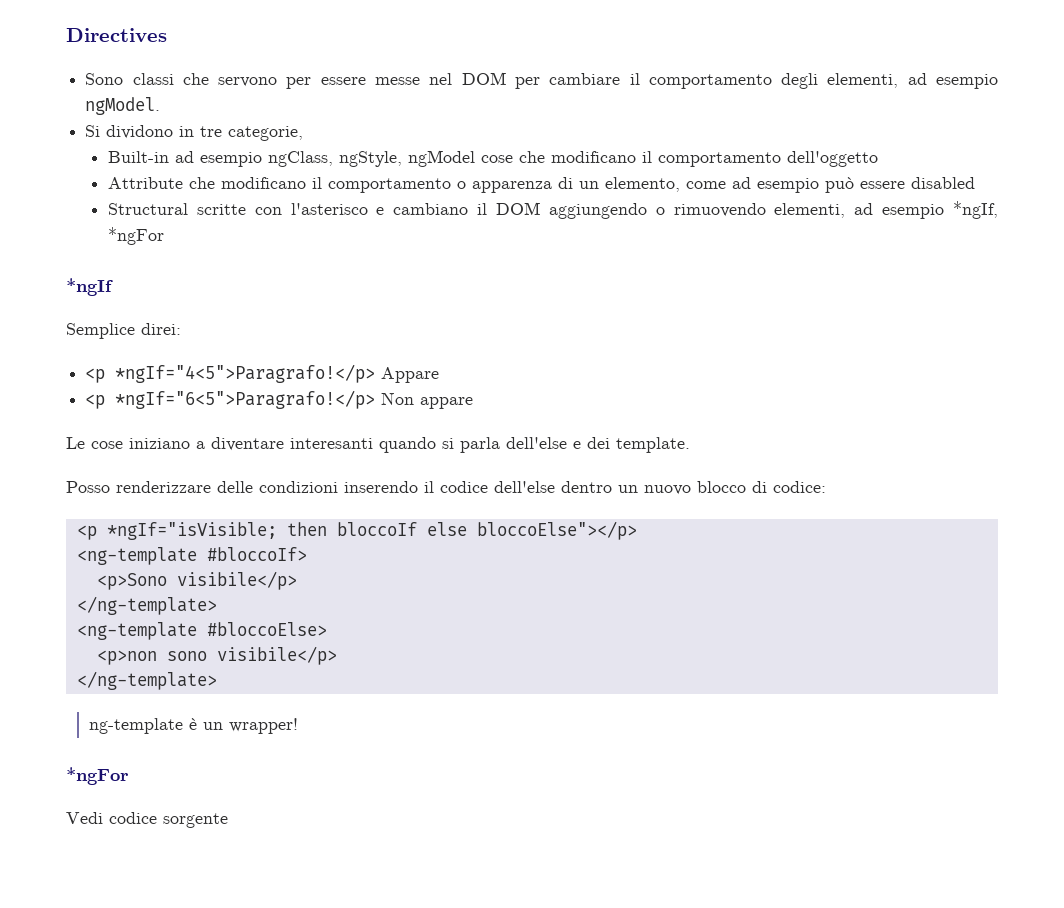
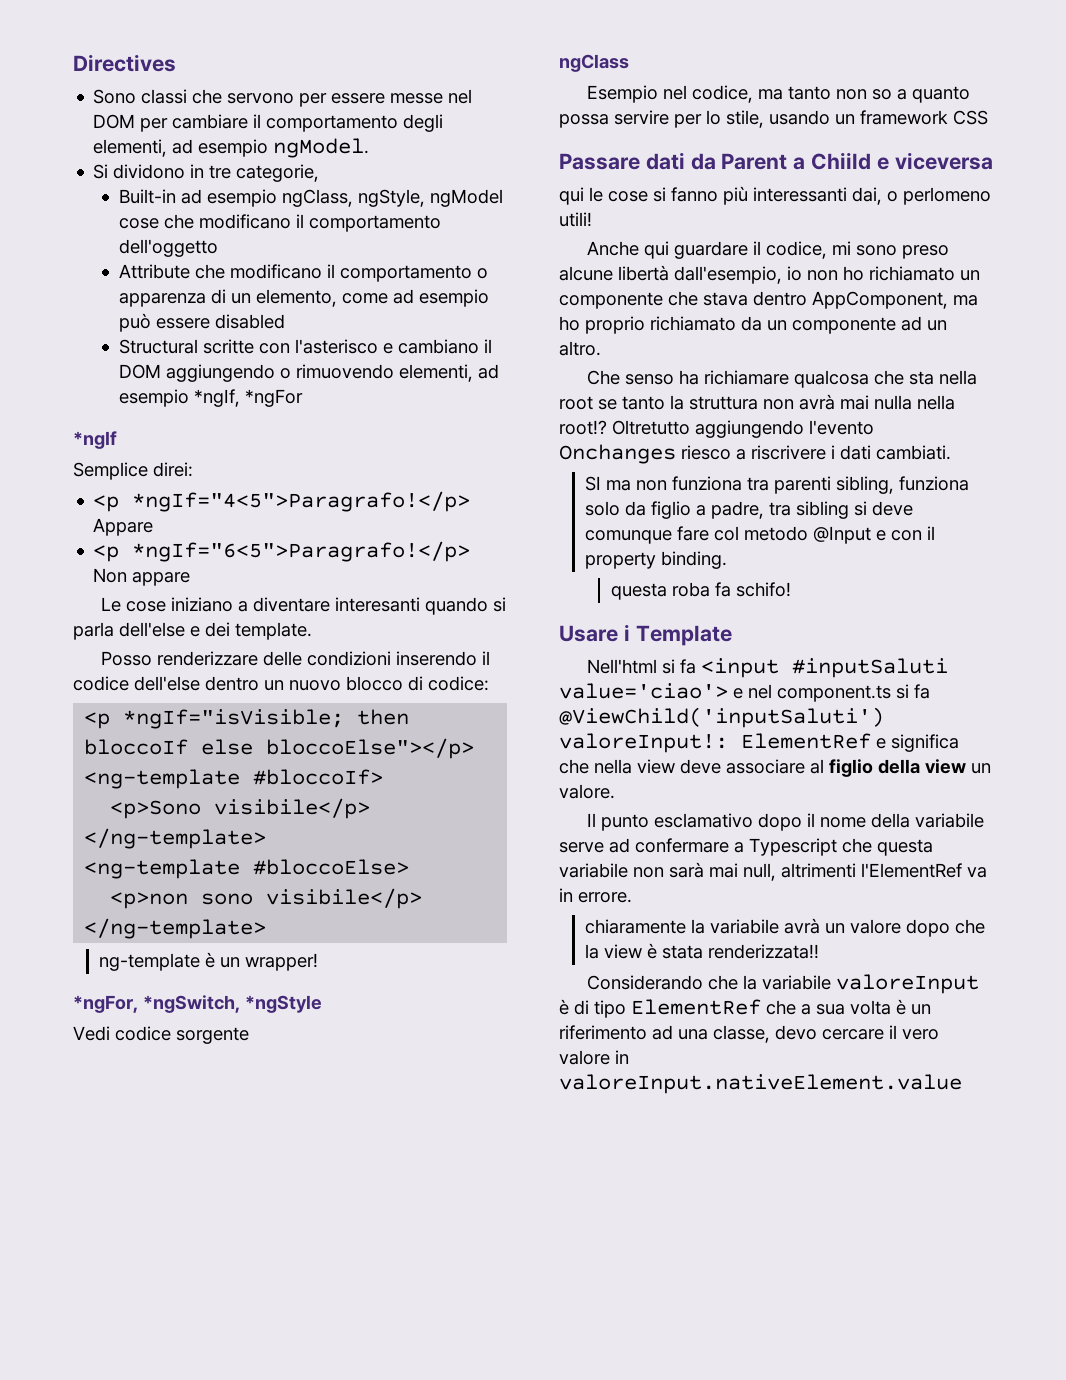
  ng-template è un wrapper!
- *ngFor
+ *ngFor, *ngSwitch, *ngStyle
+ ngClass
+ Esempio nel codice, ma tanto non so a quanto possa servire per lo stile, usando un framework CSS
+ Passare dati da Parent a Chiild e viceversa
+ qui le cose si fanno più interessanti dai, o perlomeno utili!
+ Anche qui guardare il codice, mi sono preso alcune libertà dall'esempio, io non ho richiamato un componente che stava dentro AppComponent, ma ho proprio richiamato da un componente ad un altro.
+ Che senso ha richiamare qualcosa che sta nella root se tanto la struttura non avrà mai nulla nella root!? Oltretutto aggiungendo l'evento Onchanges riesco a riscrivere i dati cambiati.
+ SI ma non funziona tra parenti sibling, funziona solo da figlio a padre, tra sibling si deve comunque fare col metodo @Input e con il property binding.
+ questa roba fa schifo!
+ Usare i Template
+ Nell'html si fa <input #inputSaluti value='ciao'> e nel component.ts si fa @ViewChild('inputSaluti') valoreInput!: ElementRef e significa che nella view deve associare al figlio della view un valore.
+ Il punto esclamativo dopo il nome della variabile serve ad confermare a Typescript che questa variabile non sarà mai null, altrimenti l'ElementRef va in errore.
+ chiaramente la variabile avrà un valore dopo che la view è stata renderizzata!!
+ Considerando che la variabile valoreInput è di tipo ElementRef che a sua volta è un riferimento ad una classe, devo cercare il vero valore in valoreInput.nativeElement.value

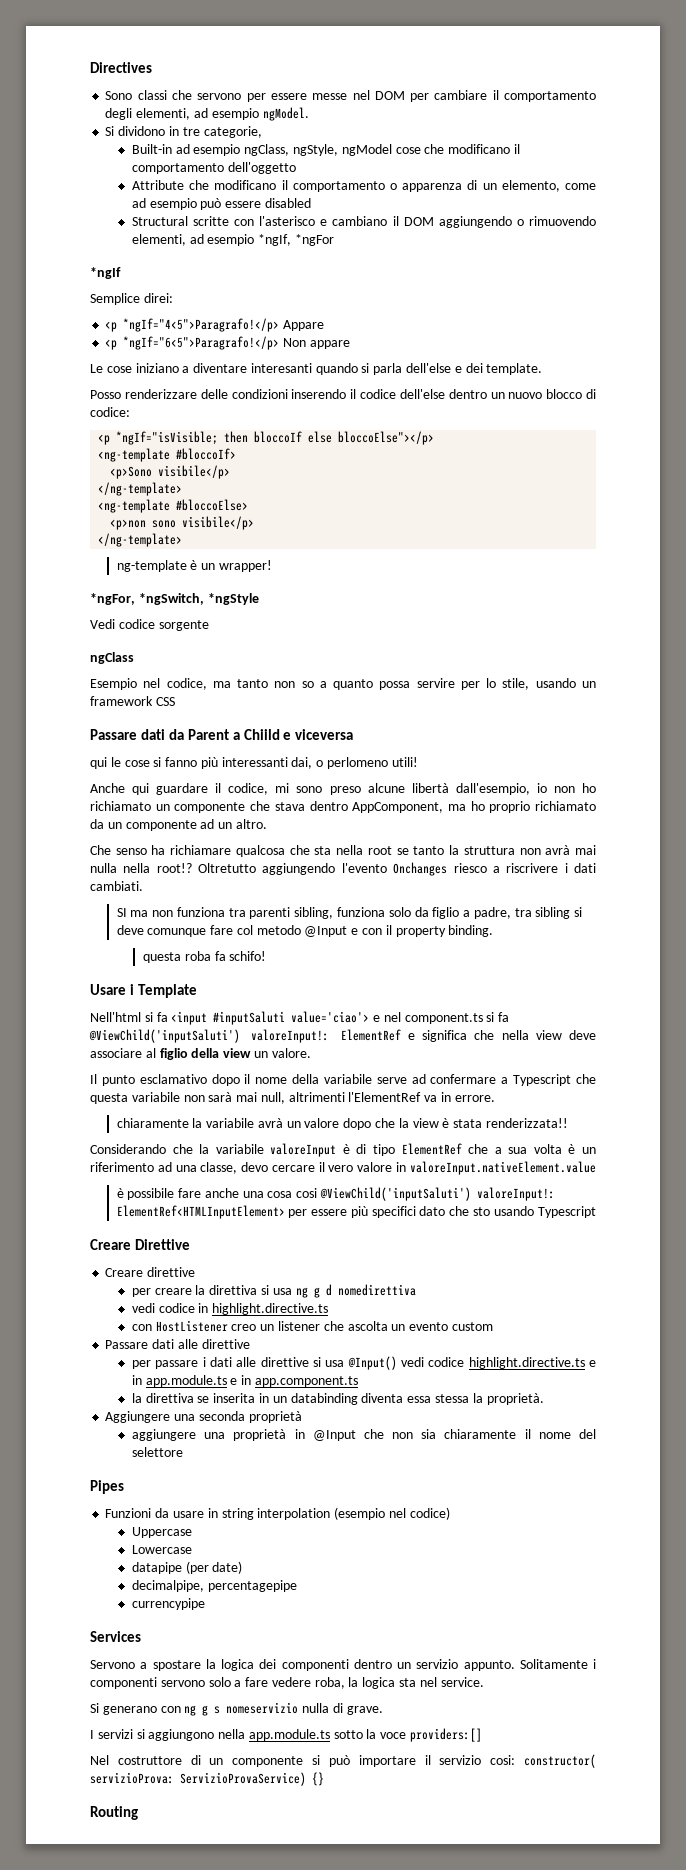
+ è possibile fare anche una cosa cosi @ViewChild('inputSaluti') valoreInput!: ElementRef<HTMLInputElement> per essere più specifici dato che sto usando Typescript
+ Creare Direttive
+ Creare direttive
+ per creare la direttiva si usa ng g d nomedirettiva
+ vedi codice in highlight.directive.ts
+ con HostListener creo un listener che ascolta un evento custom
+ Passare dati alle direttive
+ per passare i dati alle direttive si usa @Input() vedi codice highlight.directive.ts e in app.module.ts e in app.component.ts
+ la direttiva se inserita in un databinding diventa essa stessa la proprietà.
+ Aggiungere una seconda proprietà
+ aggiungere una proprietà in @Input che non sia chiaramente il nome del selettore
+ Pipes
+ Funzioni da usare in string interpolation (esempio nel codice)
+ Uppercase
+ Lowercase
+ datapipe (per date)
+ decimalpipe, percentagepipe
+ currencypipe
+ Services
+ Servono a spostare la logica dei componenti dentro un servizio appunto. Solitamente i componenti servono solo a fare vedere roba, la logica sta nel service.
+ Si generano con ng g s nomeservizio nulla di grave.
+ I servizi si aggiungono nella app.module.ts sotto la voce providers:[]
+ Nel costruttore di un componente si può importare il servizio cosi: constructor( servizioProva: ServizioProvaService) {}
+ Routing

